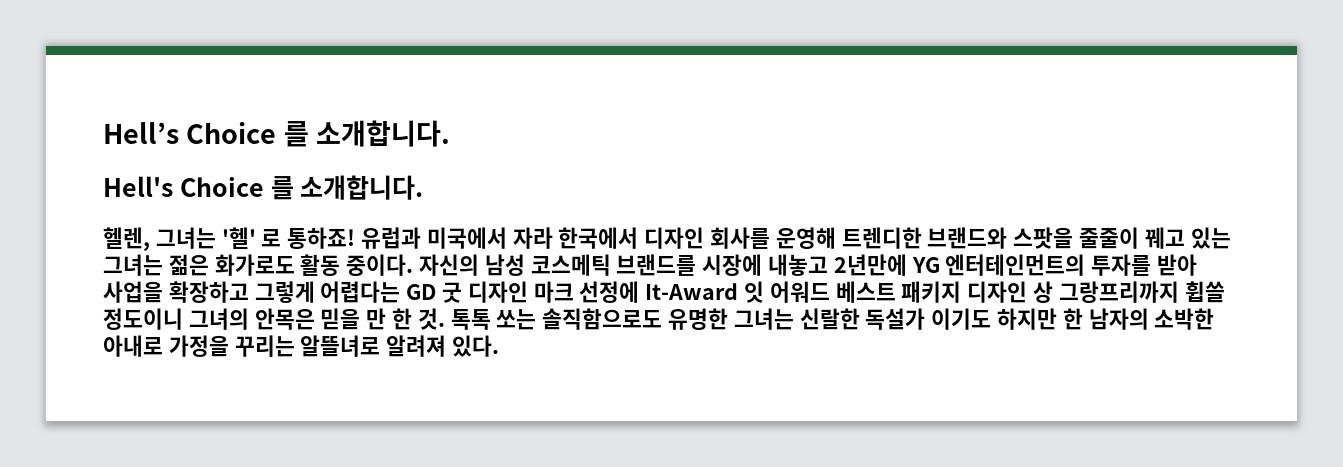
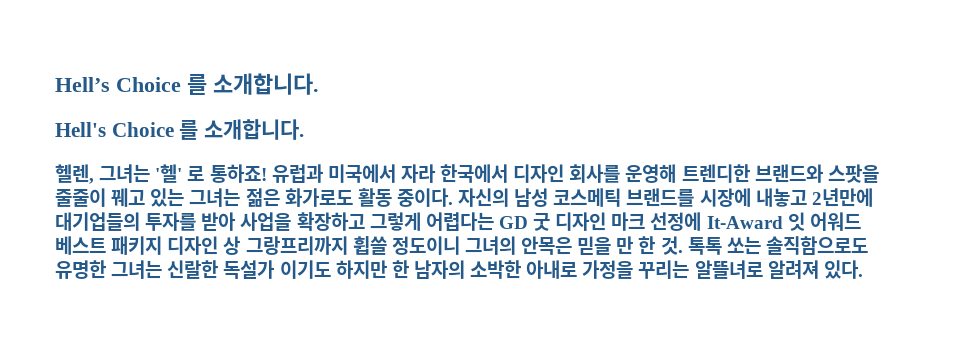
- 자신의 남성 코스메틱 브랜드를 시장에 내놓고 2년만에 YG 엔터테인먼트의 투자를 받아 사업을 확장하고 그렇게 어렵다는 GD 굿 디자인 마크 선정에 It-Award 잇 어워드 베스트 패키지 디자인 상 그랑프리까지 휩쓸 정도이니 그녀의 안목은 믿을 만 한 것.
+ 자신의 남성 코스메틱 브랜드를 시장에 내놓고 2년만에 대기업들의 투자를 받아 사업을 확장하고 그렇게 어렵다는 GD 굿 디자인 마크 선정에 It-Award 잇 어워드 베스트 패키지 디자인 상 그랑프리까지 휩쓸 정도이니 그녀의 안목은 믿을 만 한 것.

